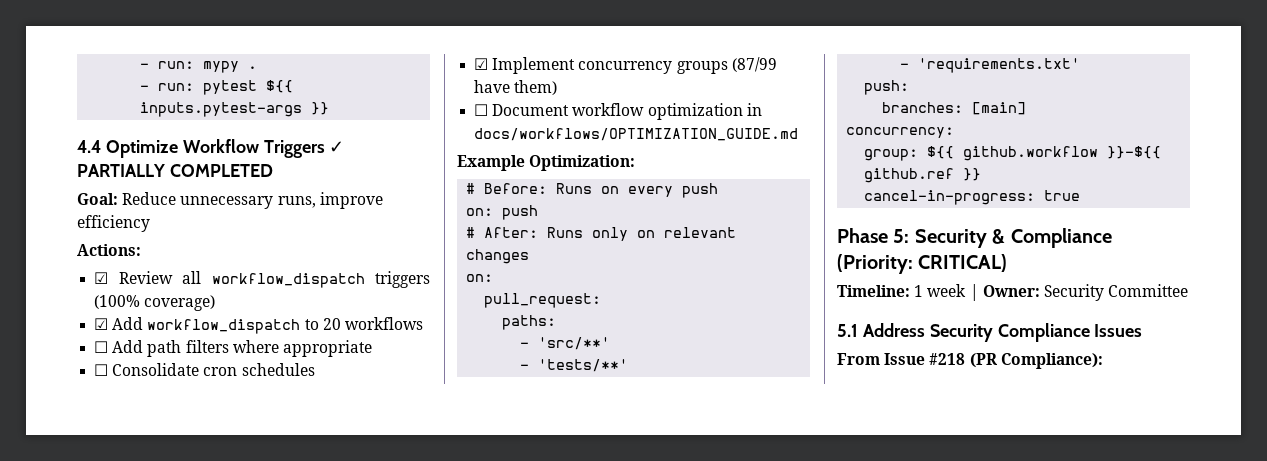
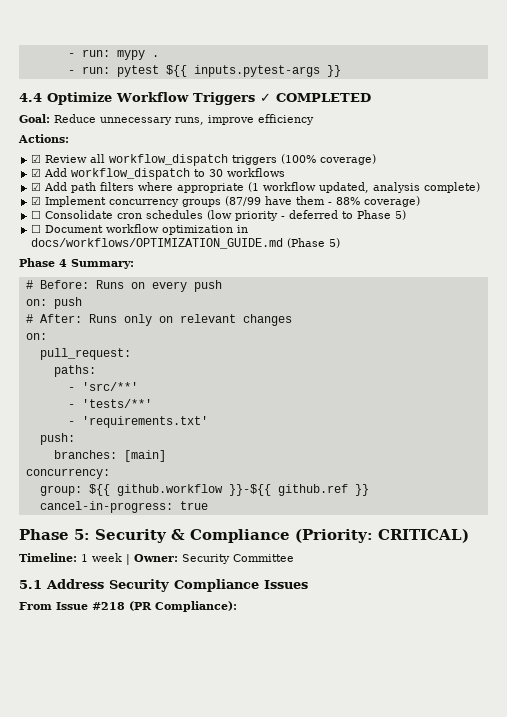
- 4.4 Optimize Workflow Triggers ✓ PARTIALLY COMPLETED
+ 4.4 Optimize Workflow Triggers ✓ COMPLETED
- ☑ Add workflow_dispatch to 20 workflows
+ ☑ Add workflow_dispatch to 30 workflows
- ☐ Add path filters where appropriate
- ☐ Consolidate cron schedules
+ ☑ Add path filters where appropriate (1 workflow updated, analysis complete)
- ☑ Implement concurrency groups (87/99 have them)
+ ☑ Implement concurrency groups (87/99 have them - 88% coverage)
+ ☐ Consolidate cron schedules (low priority - deferred to Phase 5)
- ☐ Document workflow optimization in docs/workflows/OPTIMIZATION_GUIDE.md
- Example Optimization:
+ ☐ Document workflow optimization in docs/workflows/OPTIMIZATION_GUIDE.md (Phase 5)
+ Phase 4 Summary:

